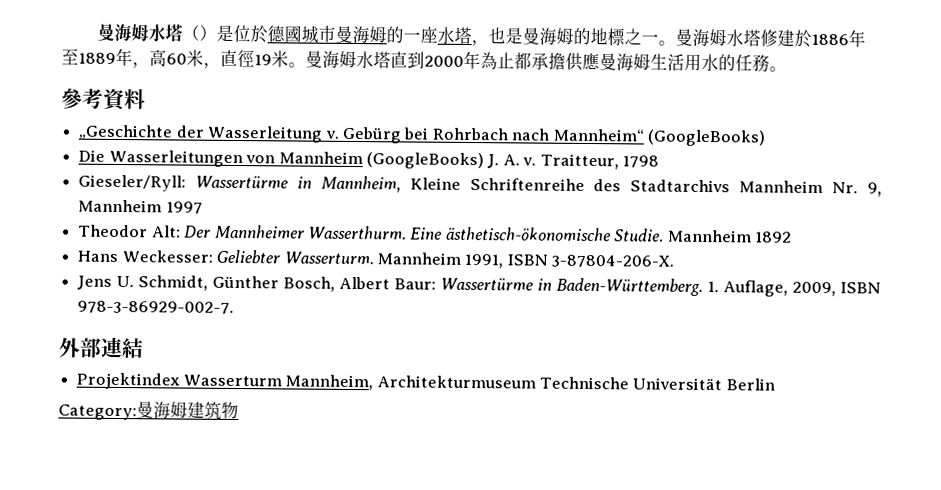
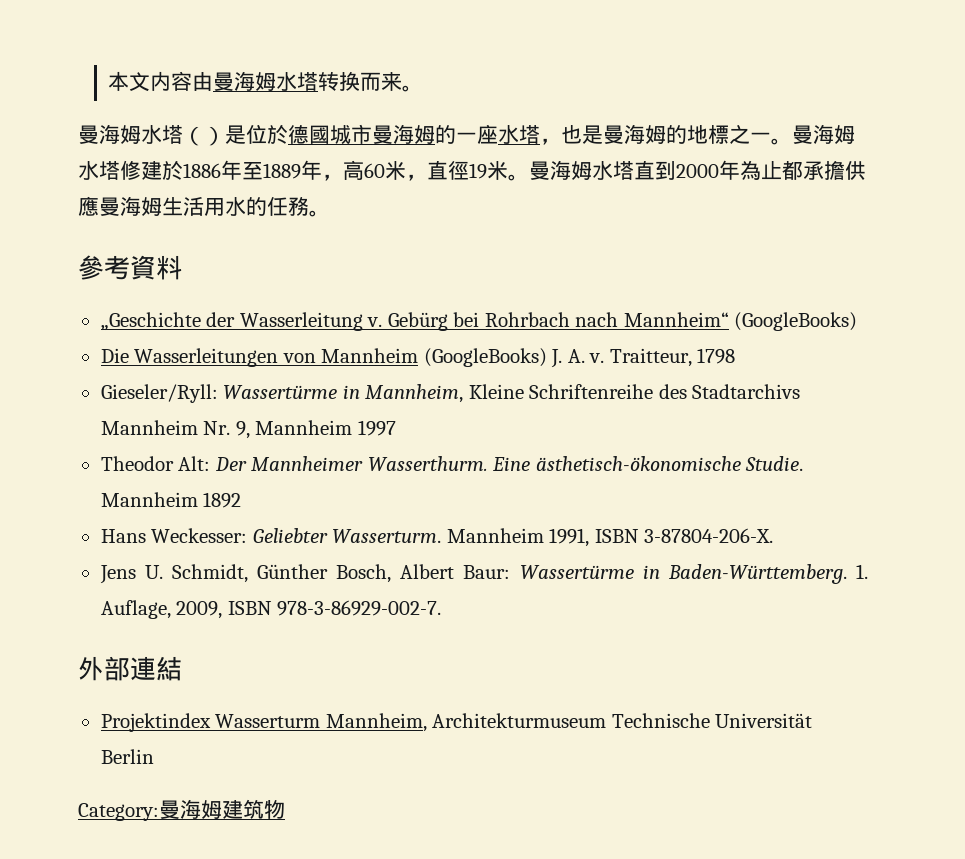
+ 本文内容由曼海姆水塔转换而来。

